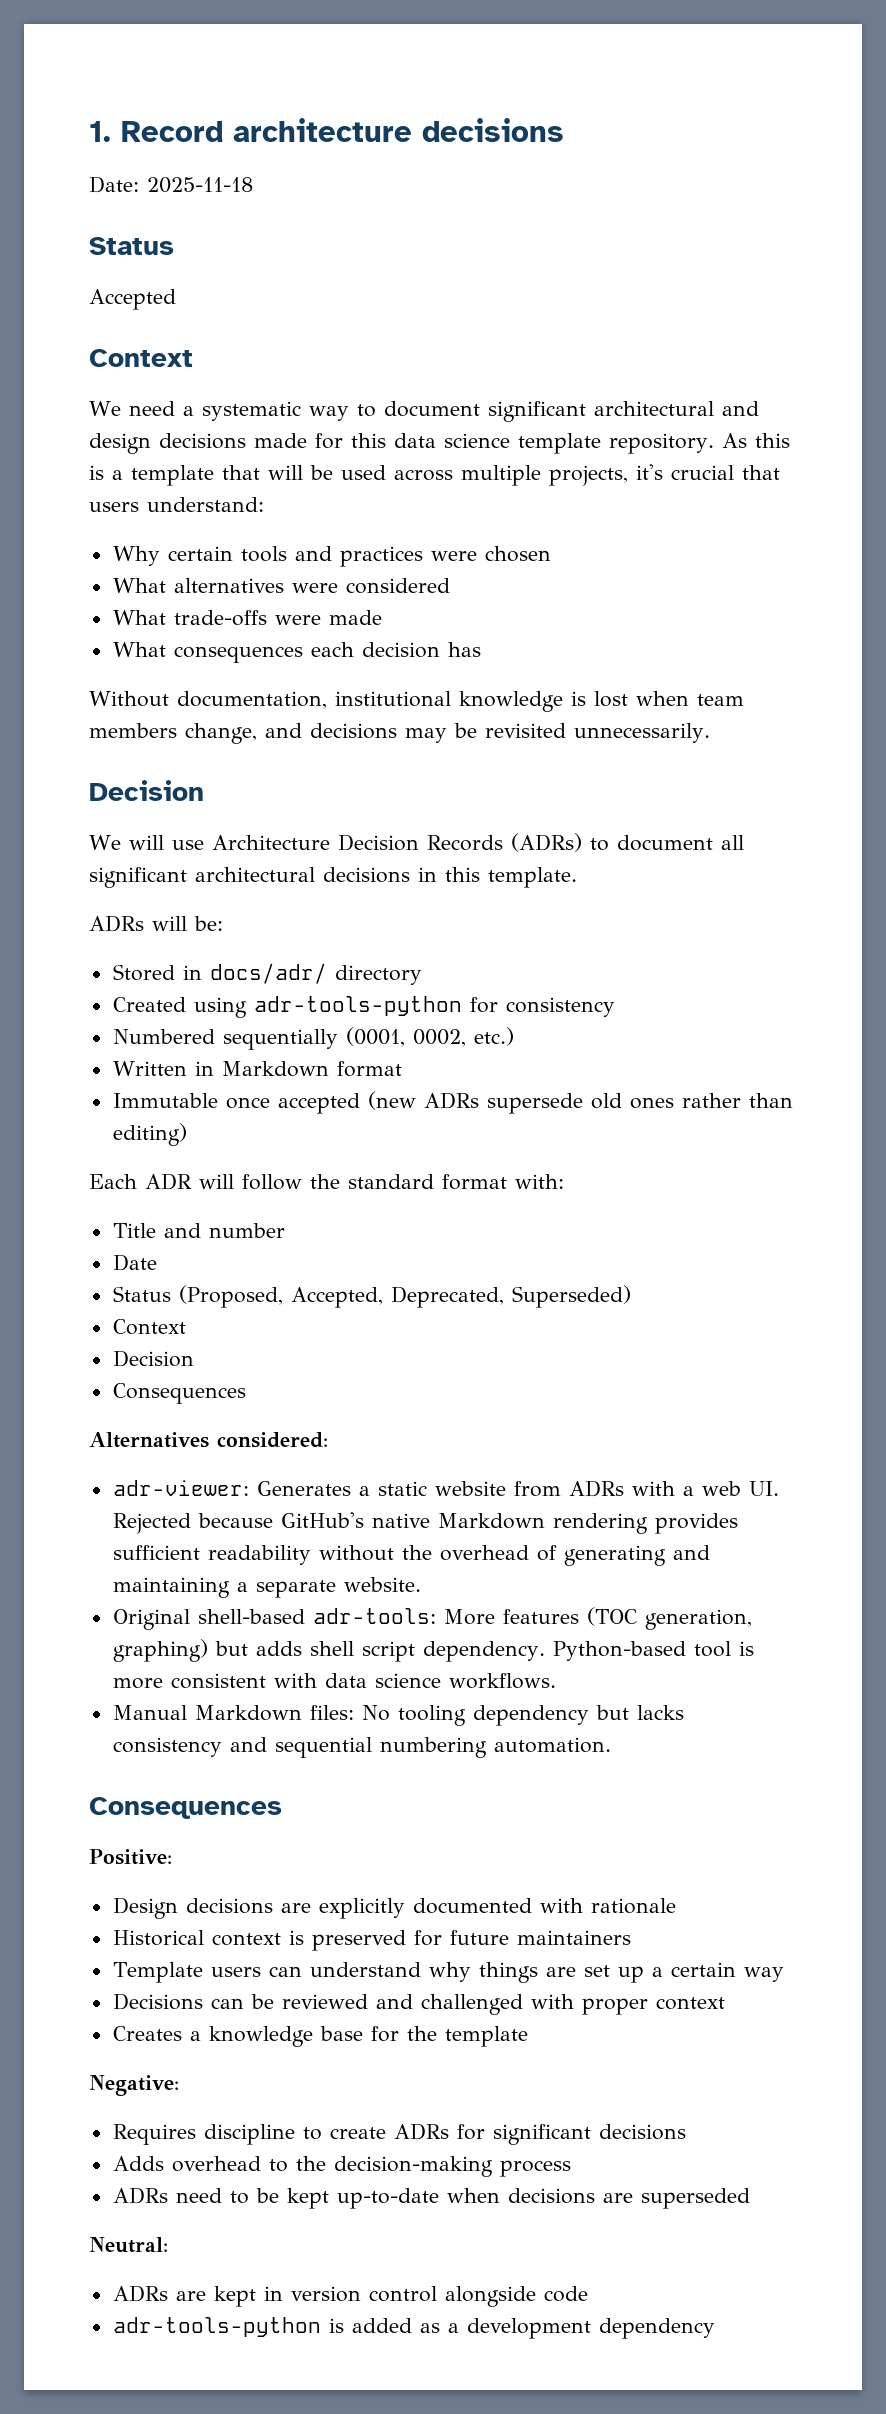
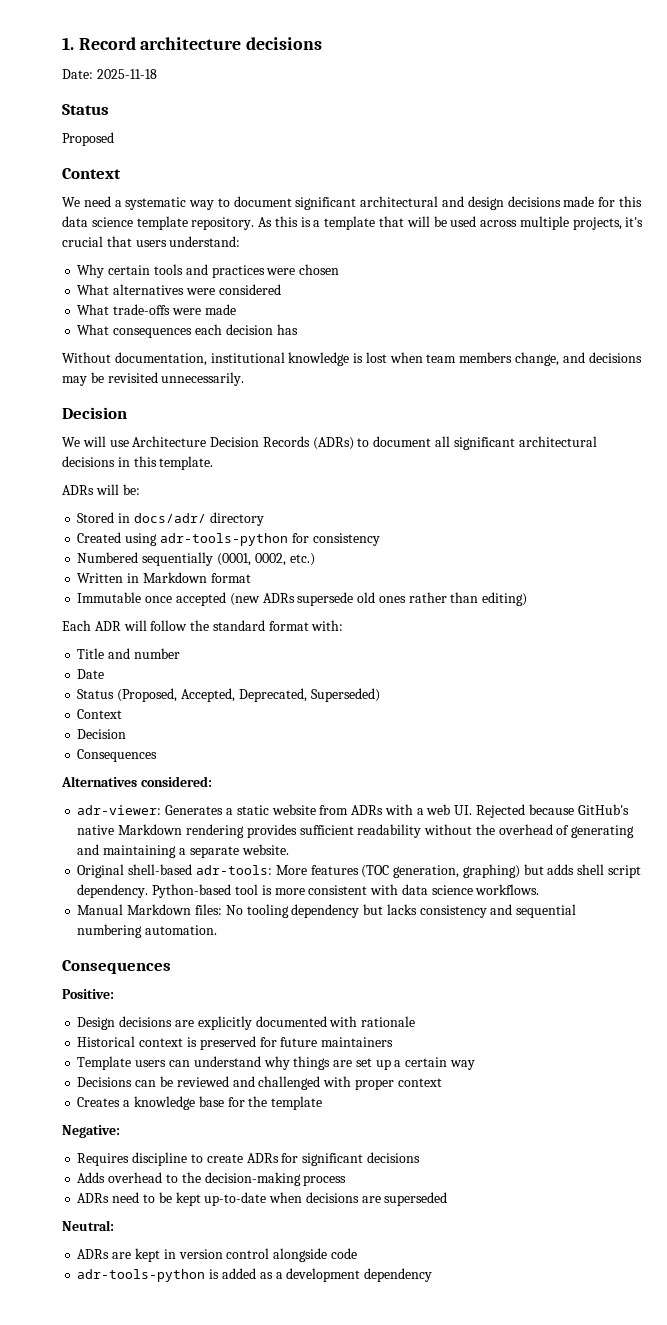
- Accepted
+ Proposed

